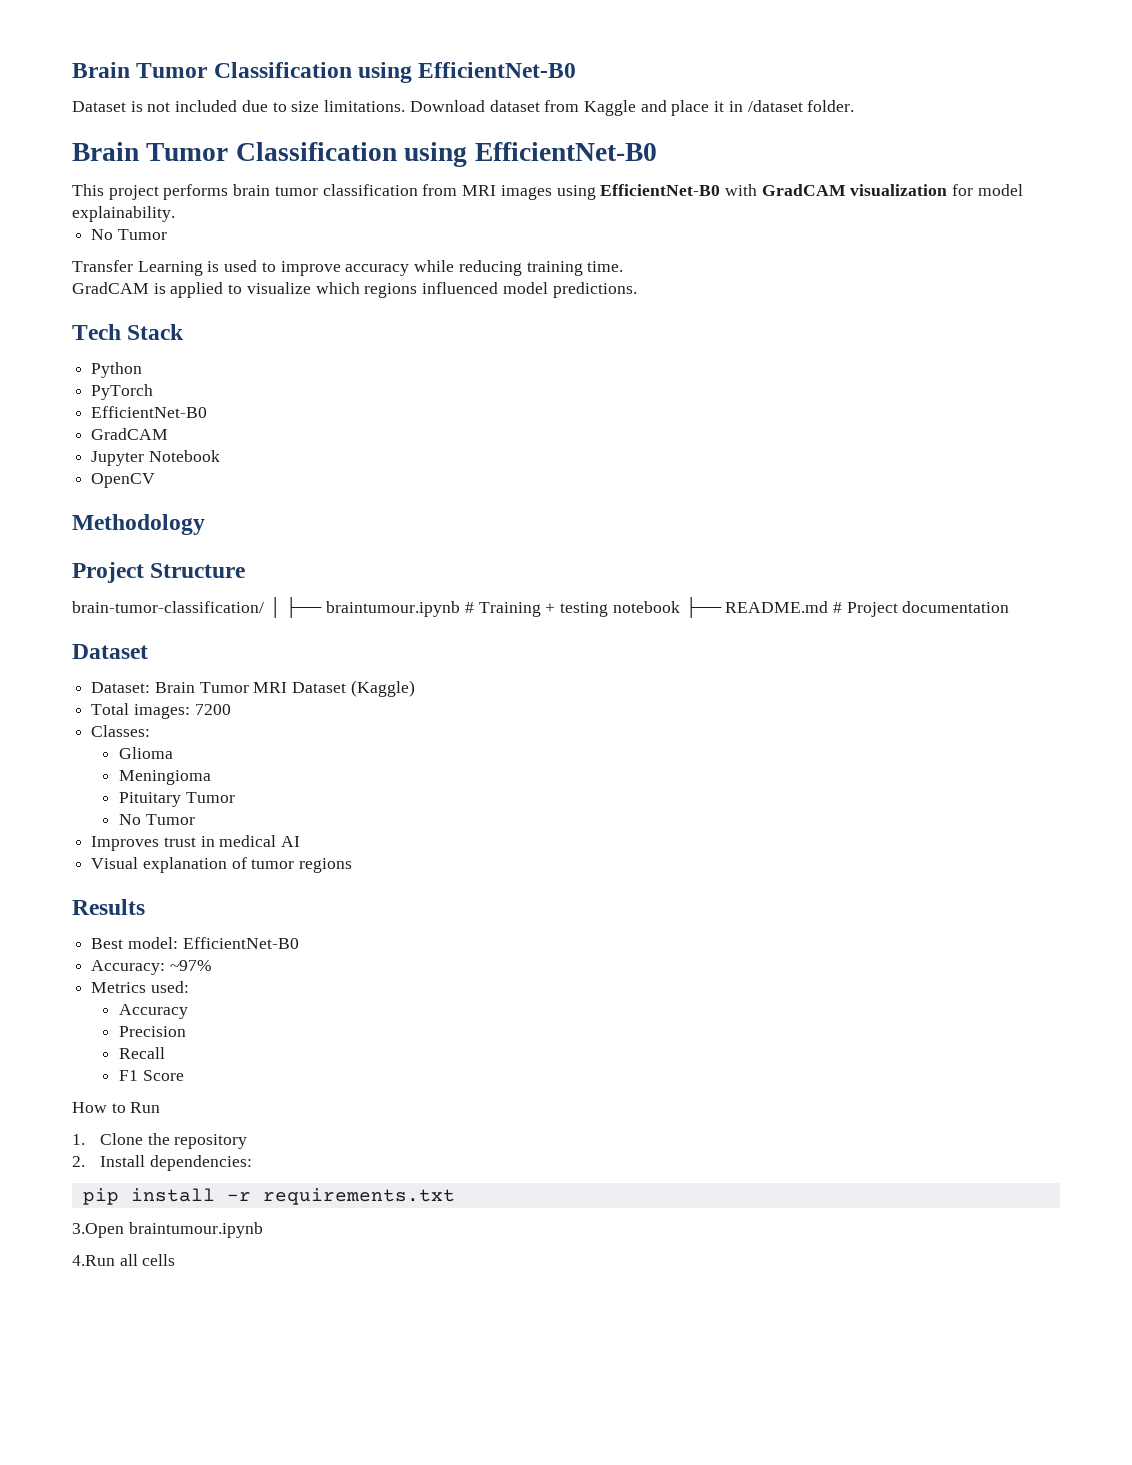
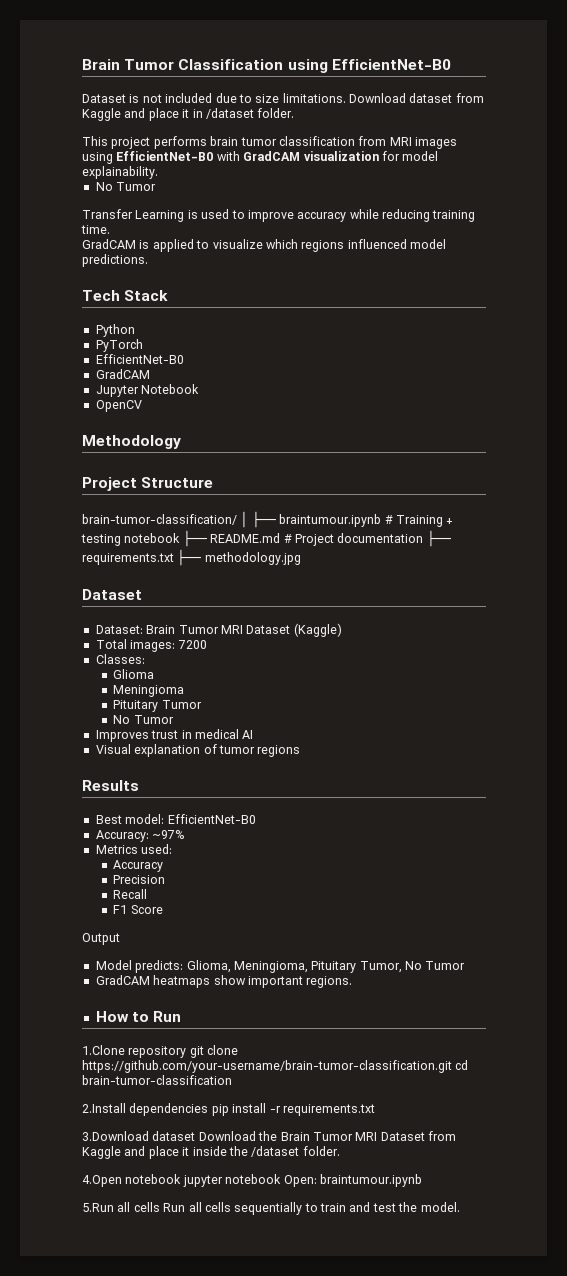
  Download dataset from Kaggle and place it in /dataset folder.
- Brain Tumor Classification using EfficientNet-B0
- brain-tumor-classification/ │ ├── braintumour.ipynb # Training + testing notebook ├── README.md # Project documentation
+ brain-tumor-classification/ │ ├── braintumour.ipynb # Training + testing notebook ├── README.md # Project documentation ├── requirements.txt ├── methodology.jpg
+ Output
+ Model predicts: Glioma, Meningioma, Pituitary Tumor, No Tumor
+ GradCAM heatmaps show important regions.
  How to Run
- 1. Clone the repository
- 2. Install dependencies:
- pip install -r requirements.txt
- 3.Open braintumour.ipynb
+ 1.Clone repository git clone https://github.com/your-username/brain-tumor-classification.git cd brain-tumor-classification
+ 2.Install dependencies pip install -r requirements.txt
+ 3.Download dataset Download the Brain Tumor MRI Dataset from Kaggle and place it inside the /dataset folder.
+ 4.Open notebook jupyter notebook Open: braintumour.ipynb
- 4.Run all cells
+ 5.Run all cells Run all cells sequentially to train and test the model.

